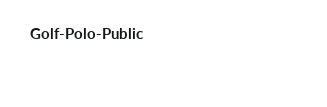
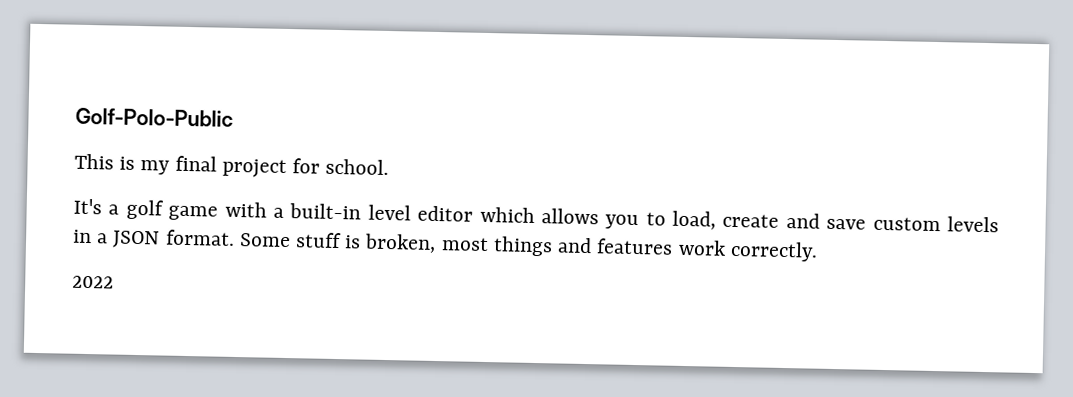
+ This is my final project for school.
+ It's a golf game with a built-in level editor which allows you to load, create and save custom levels in a JSON format. Some stuff is broken, most things and features work correctly.
+ 2022

